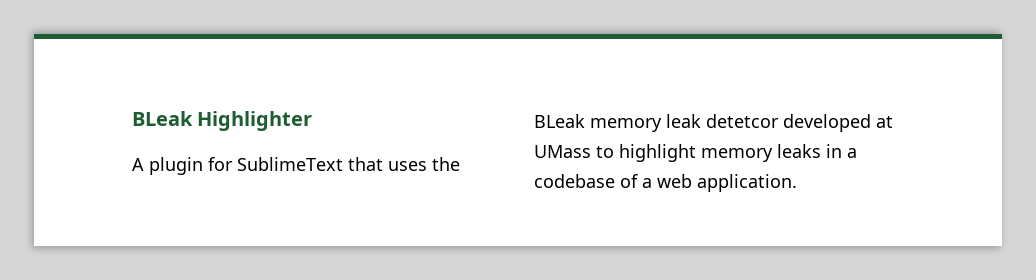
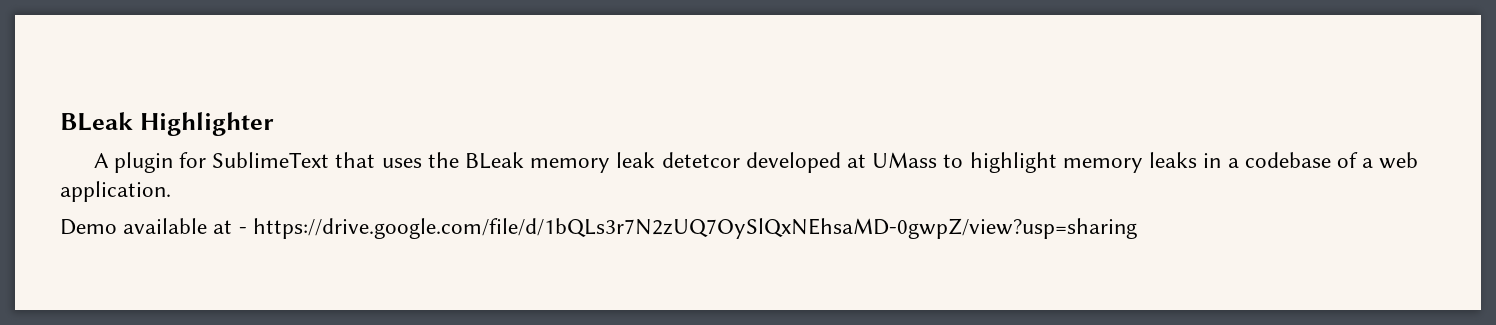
+ Demo available at - https://drive.google.com/file/d/1bQLs3r7N2zUQ7OySlQxNEhsaMD-0gwpZ/view?usp=sharing

